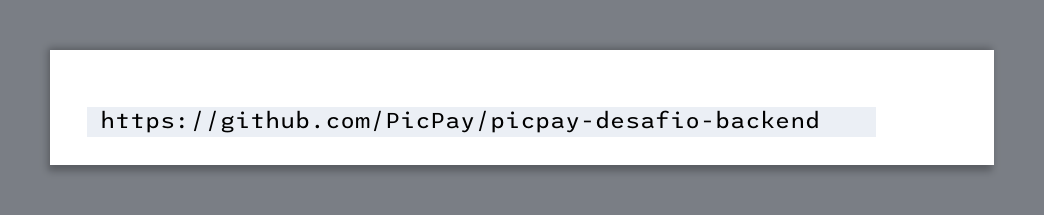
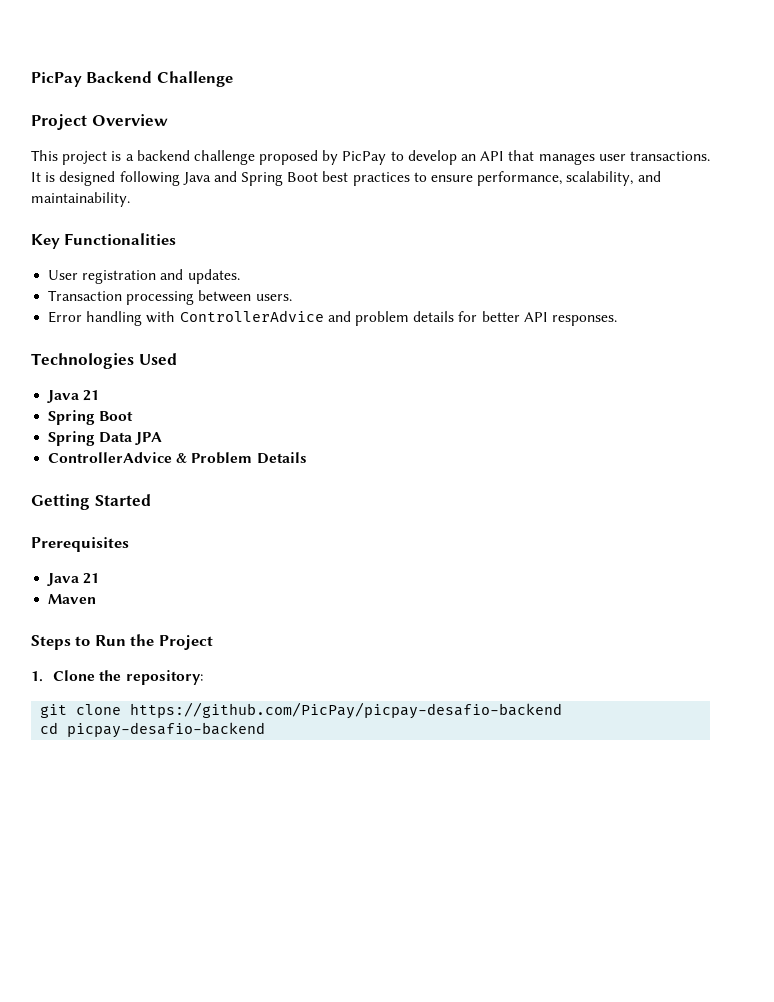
- https://github.com/PicPay/picpay-desafio-backend
+ PicPay Backend Challenge
+ Project Overview
+ This project is a backend challenge proposed by PicPay to develop an API that manages user transactions. It is designed following Java and Spring Boot best practices to ensure performance, scalability, and maintainability.
+ Key Functionalities
+ User registration and updates.
+ Transaction processing between users.
+ Error handling with ControllerAdvice and problem details for better API responses.
+ Technologies Used
+ Java 21
+ Spring Boot
+ Spring Data JPA
+ ControllerAdvice & Problem Details
+ Getting Started
+ Prerequisites
+ Java 21
+ Maven
+ Steps to Run the Project
+ 1. Clone the repository:
+ git clone https://github.com/PicPay/picpay-desafio-backend
+ cd picpay-desafio-backend

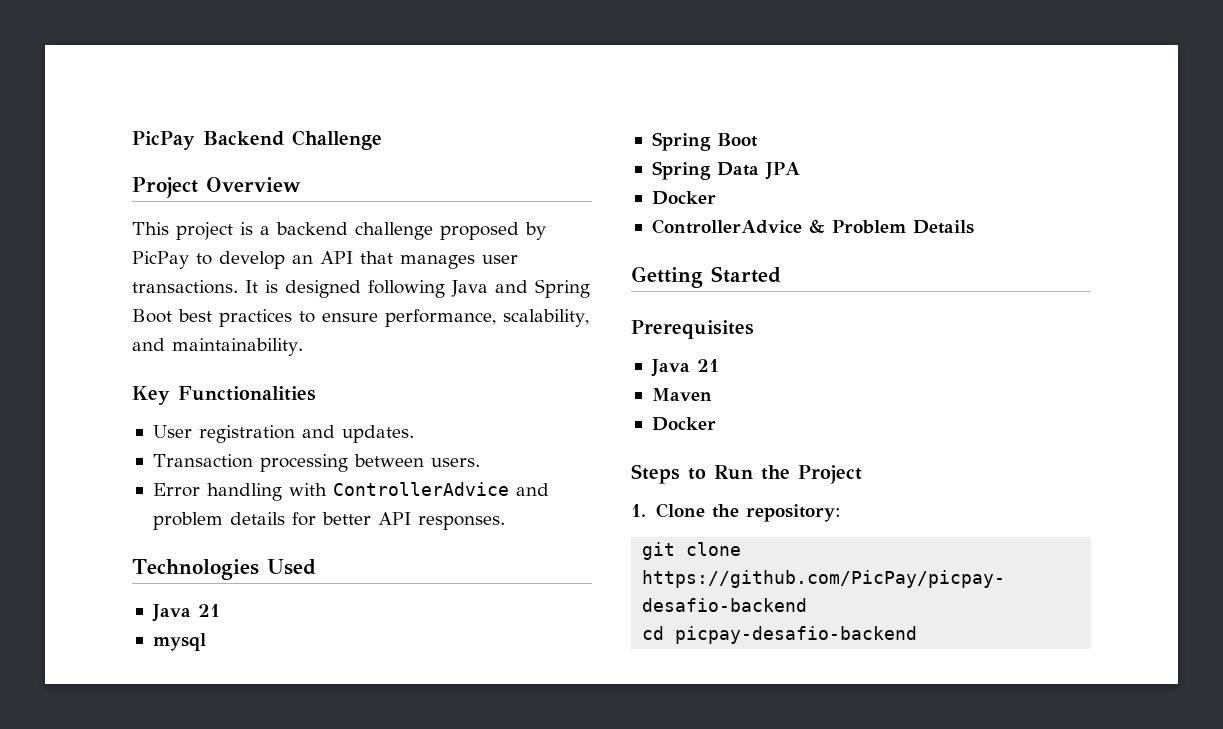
+ mysql
  Spring Data JPA
+ Docker
  Maven
+ Docker

